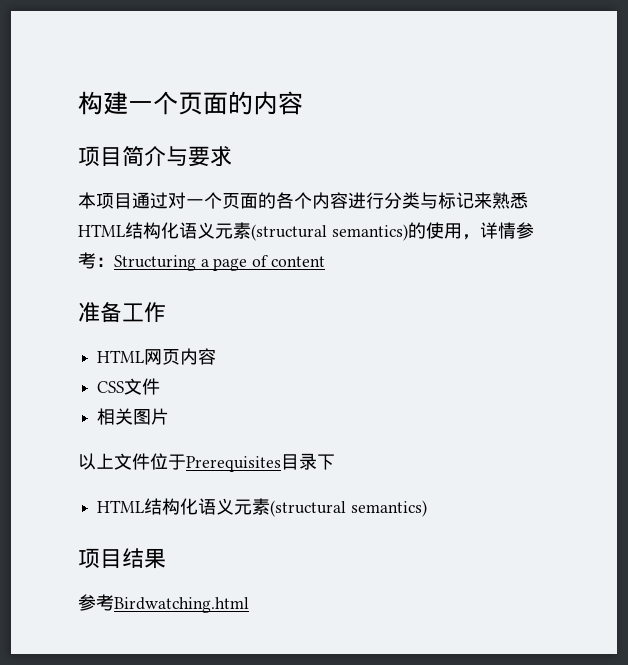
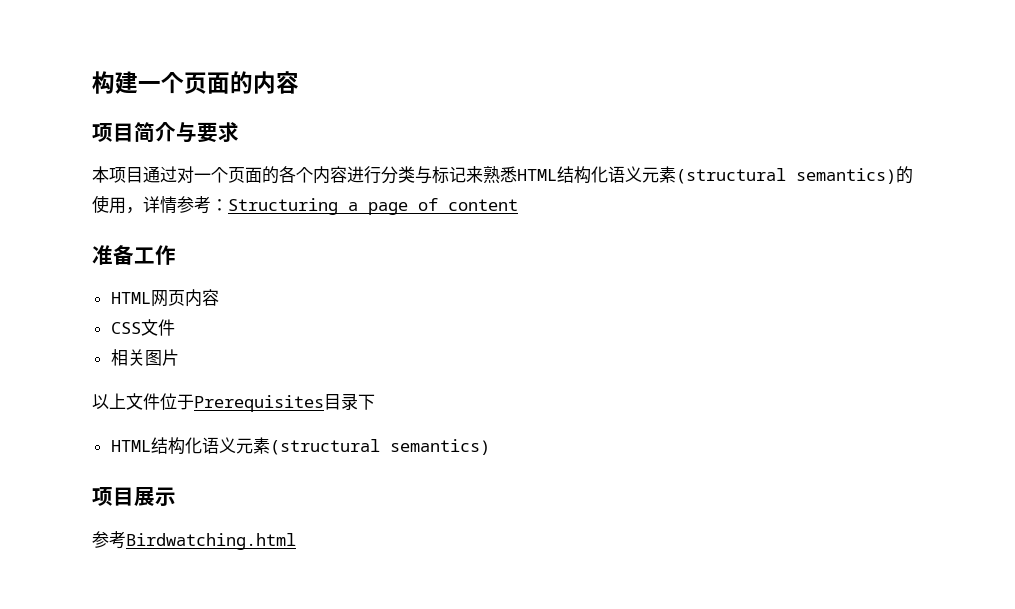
- 项目结果
+ 项目展示

